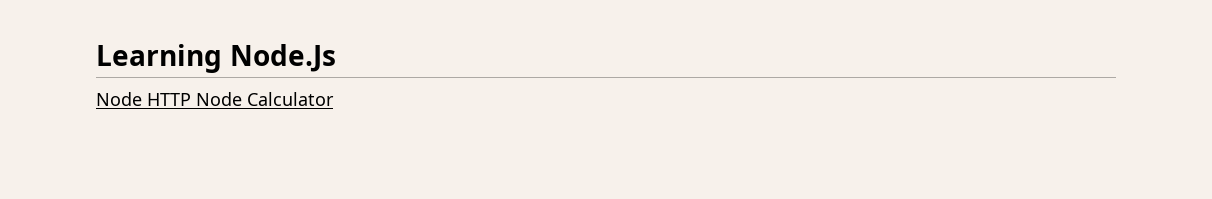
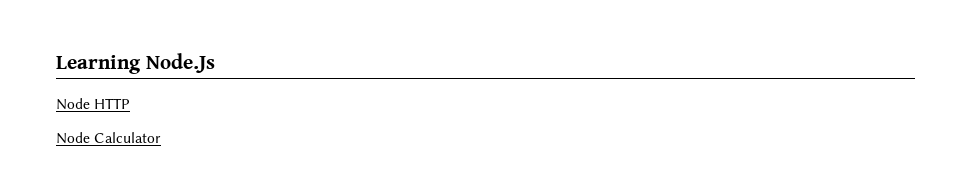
- Node HTTP Node Calculator
+ Node HTTP
+ Node Calculator

